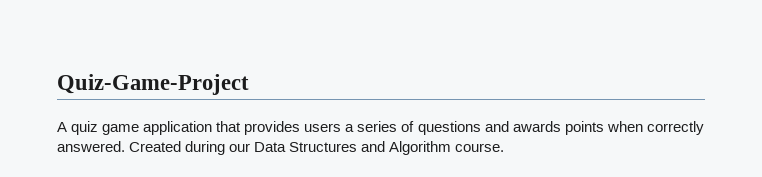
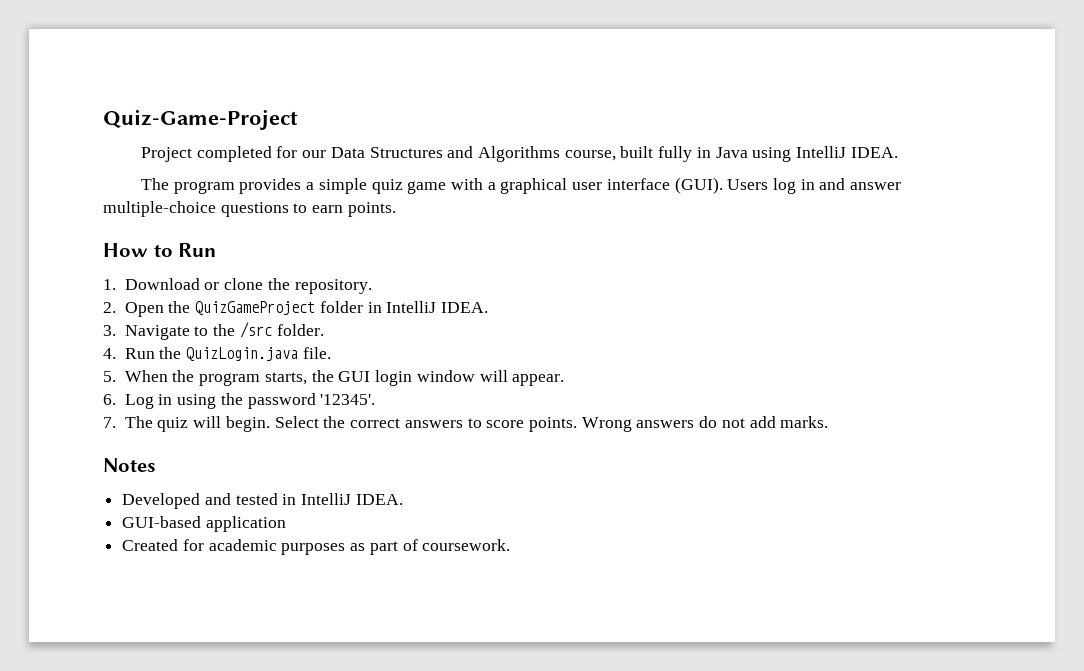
- A quiz game application that provides users a series of questions and awards points when correctly answered. Created during our Data Structures and Algorithm course.
+ Project completed for our Data Structures and Algorithms course, built fully in Java using IntelliJ IDEA.
+ The program provides a simple quiz game with a graphical user interface (GUI). Users log in and answer multiple-choice questions to earn points.
+ How to Run
+ 1. Download or clone the repository.
+ 2. Open the QuizGameProject folder in IntelliJ IDEA.
+ 3. Navigate to the /src folder.
+ 4. Run the QuizLogin.java file.
+ 5. When the program starts, the GUI login window will appear.
+ 6. Log in using the password '12345'.
+ 7. The quiz will begin. Select the correct answers to score points. Wrong answers do not add marks.
+ Notes
+ Developed and tested in IntelliJ IDEA.
+ GUI-based application
+ Created for academic purposes as part of coursework.

